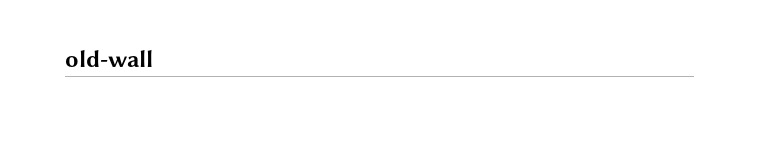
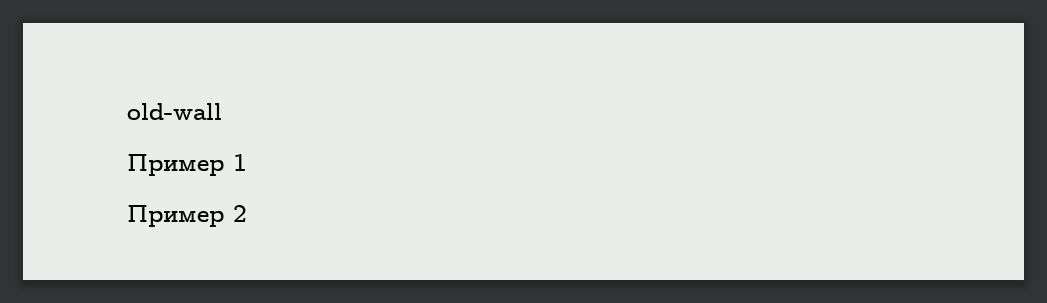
+ Пример 1
+ Пример 2

